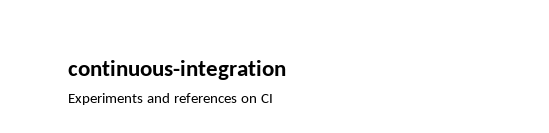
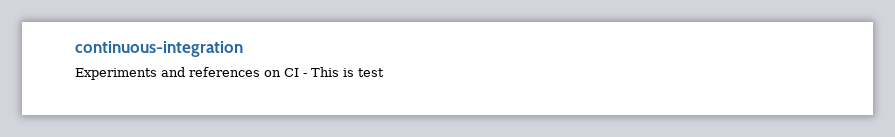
- Experiments and references on CI
+ Experiments and references on CI - This is test

